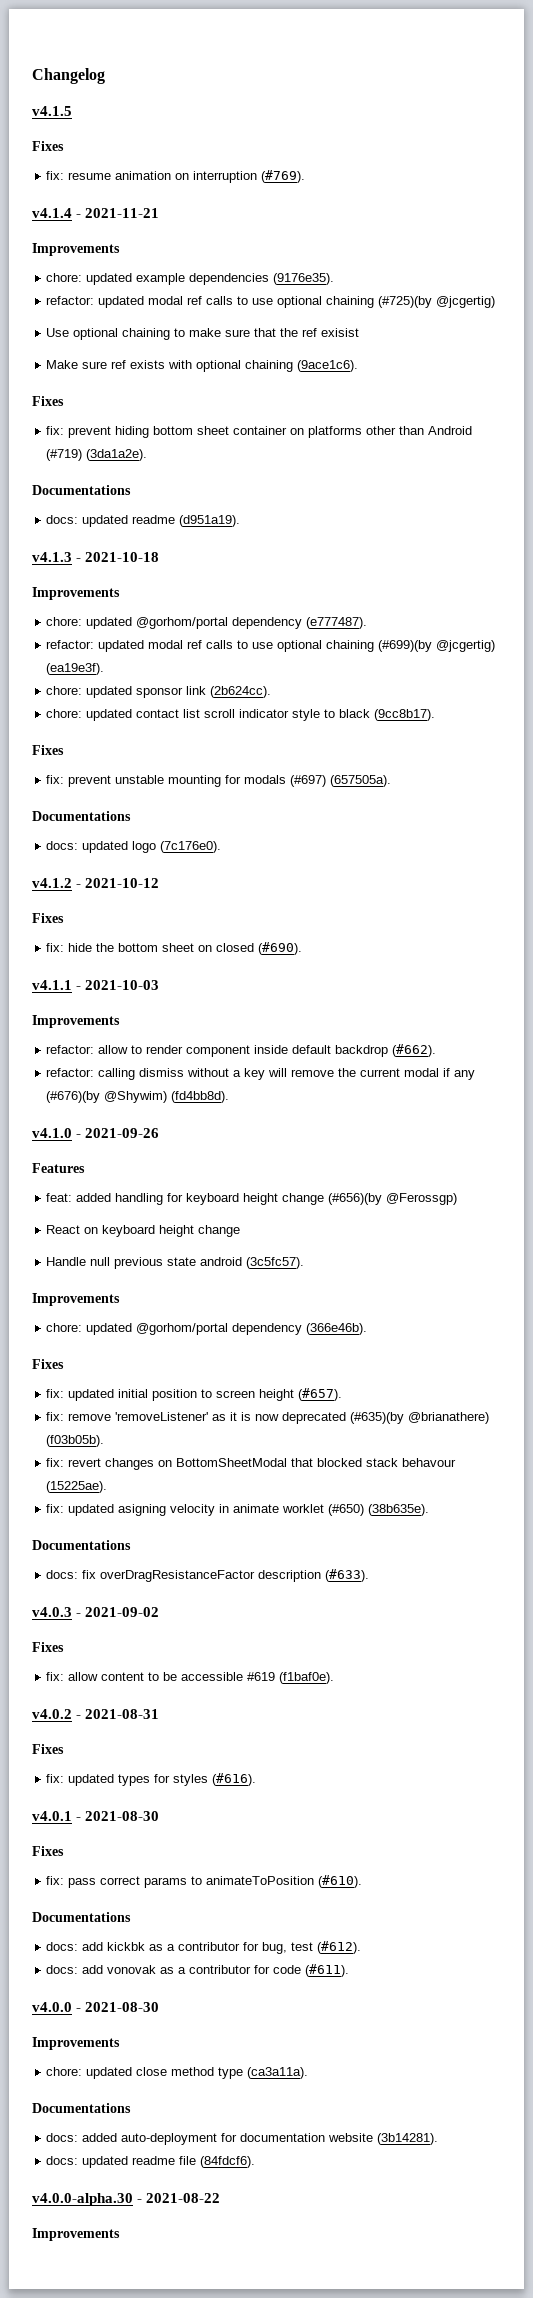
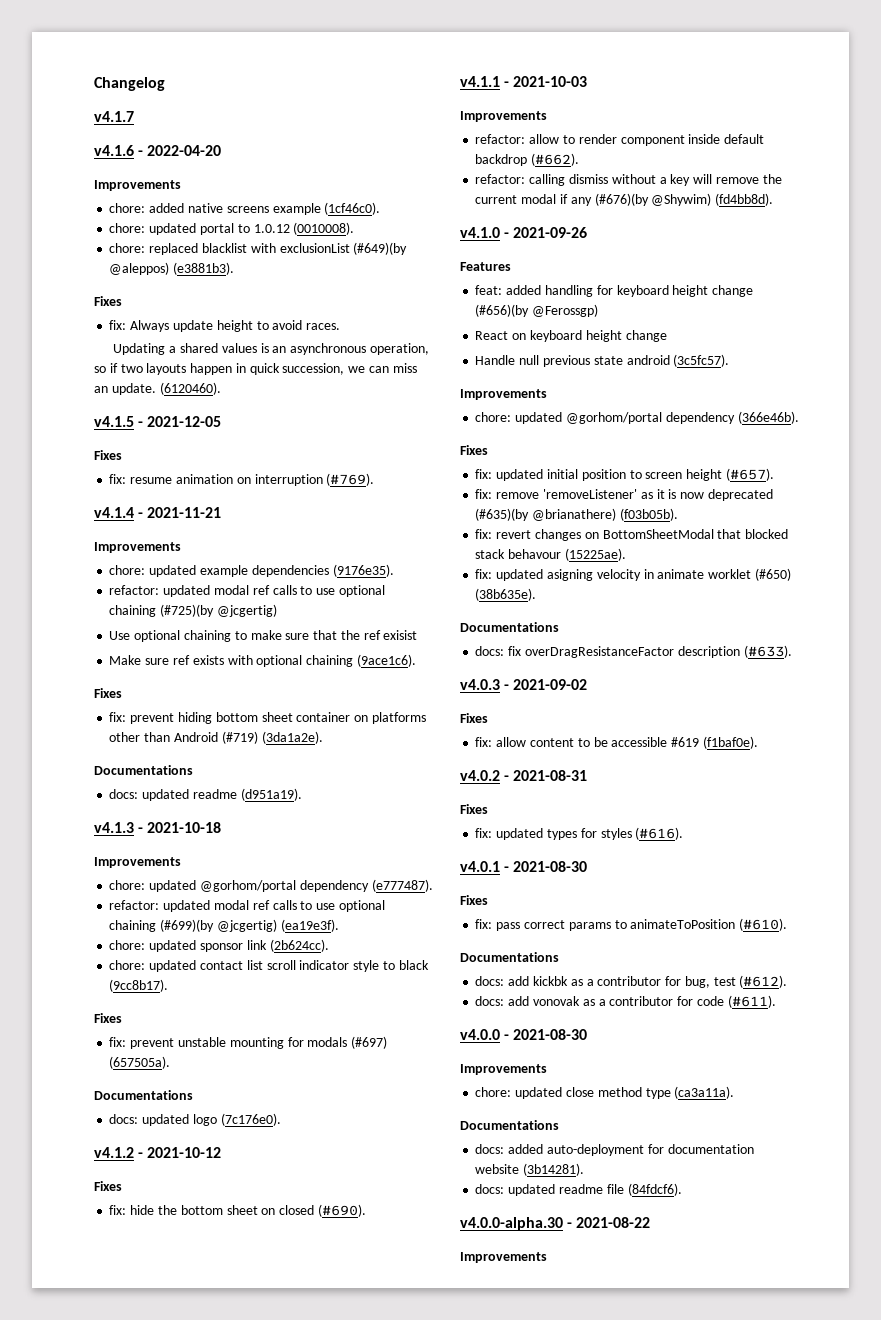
+ v4.1.7
+ v4.1.6 - 2022-04-20
+ Improvements
+ chore: added native screens example (1cf46c0).
+ chore: updated portal to 1.0.12 (0010008).
+ chore: replaced blacklist with exclusionList (#649)(by @aleppos) (e3881b3).
+ Fixes
+ fix: Always update height to avoid races.
+ Updating a shared values is an asynchronous operation, so if two layouts happen in quick succession, we can miss an update. (6120460).
- v4.1.5
+ v4.1.5 - 2021-12-05

